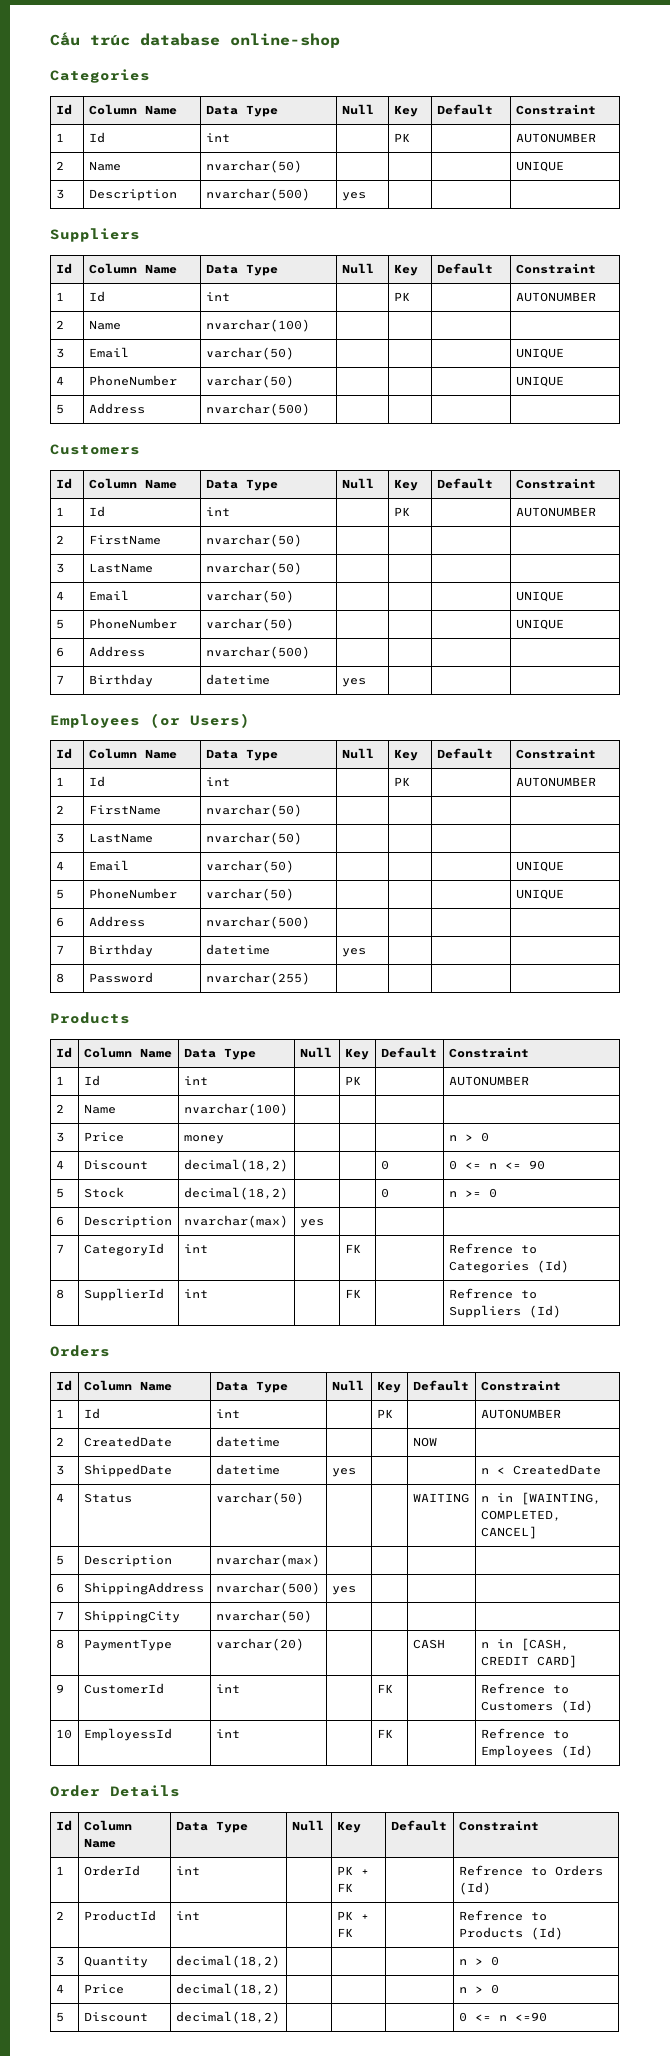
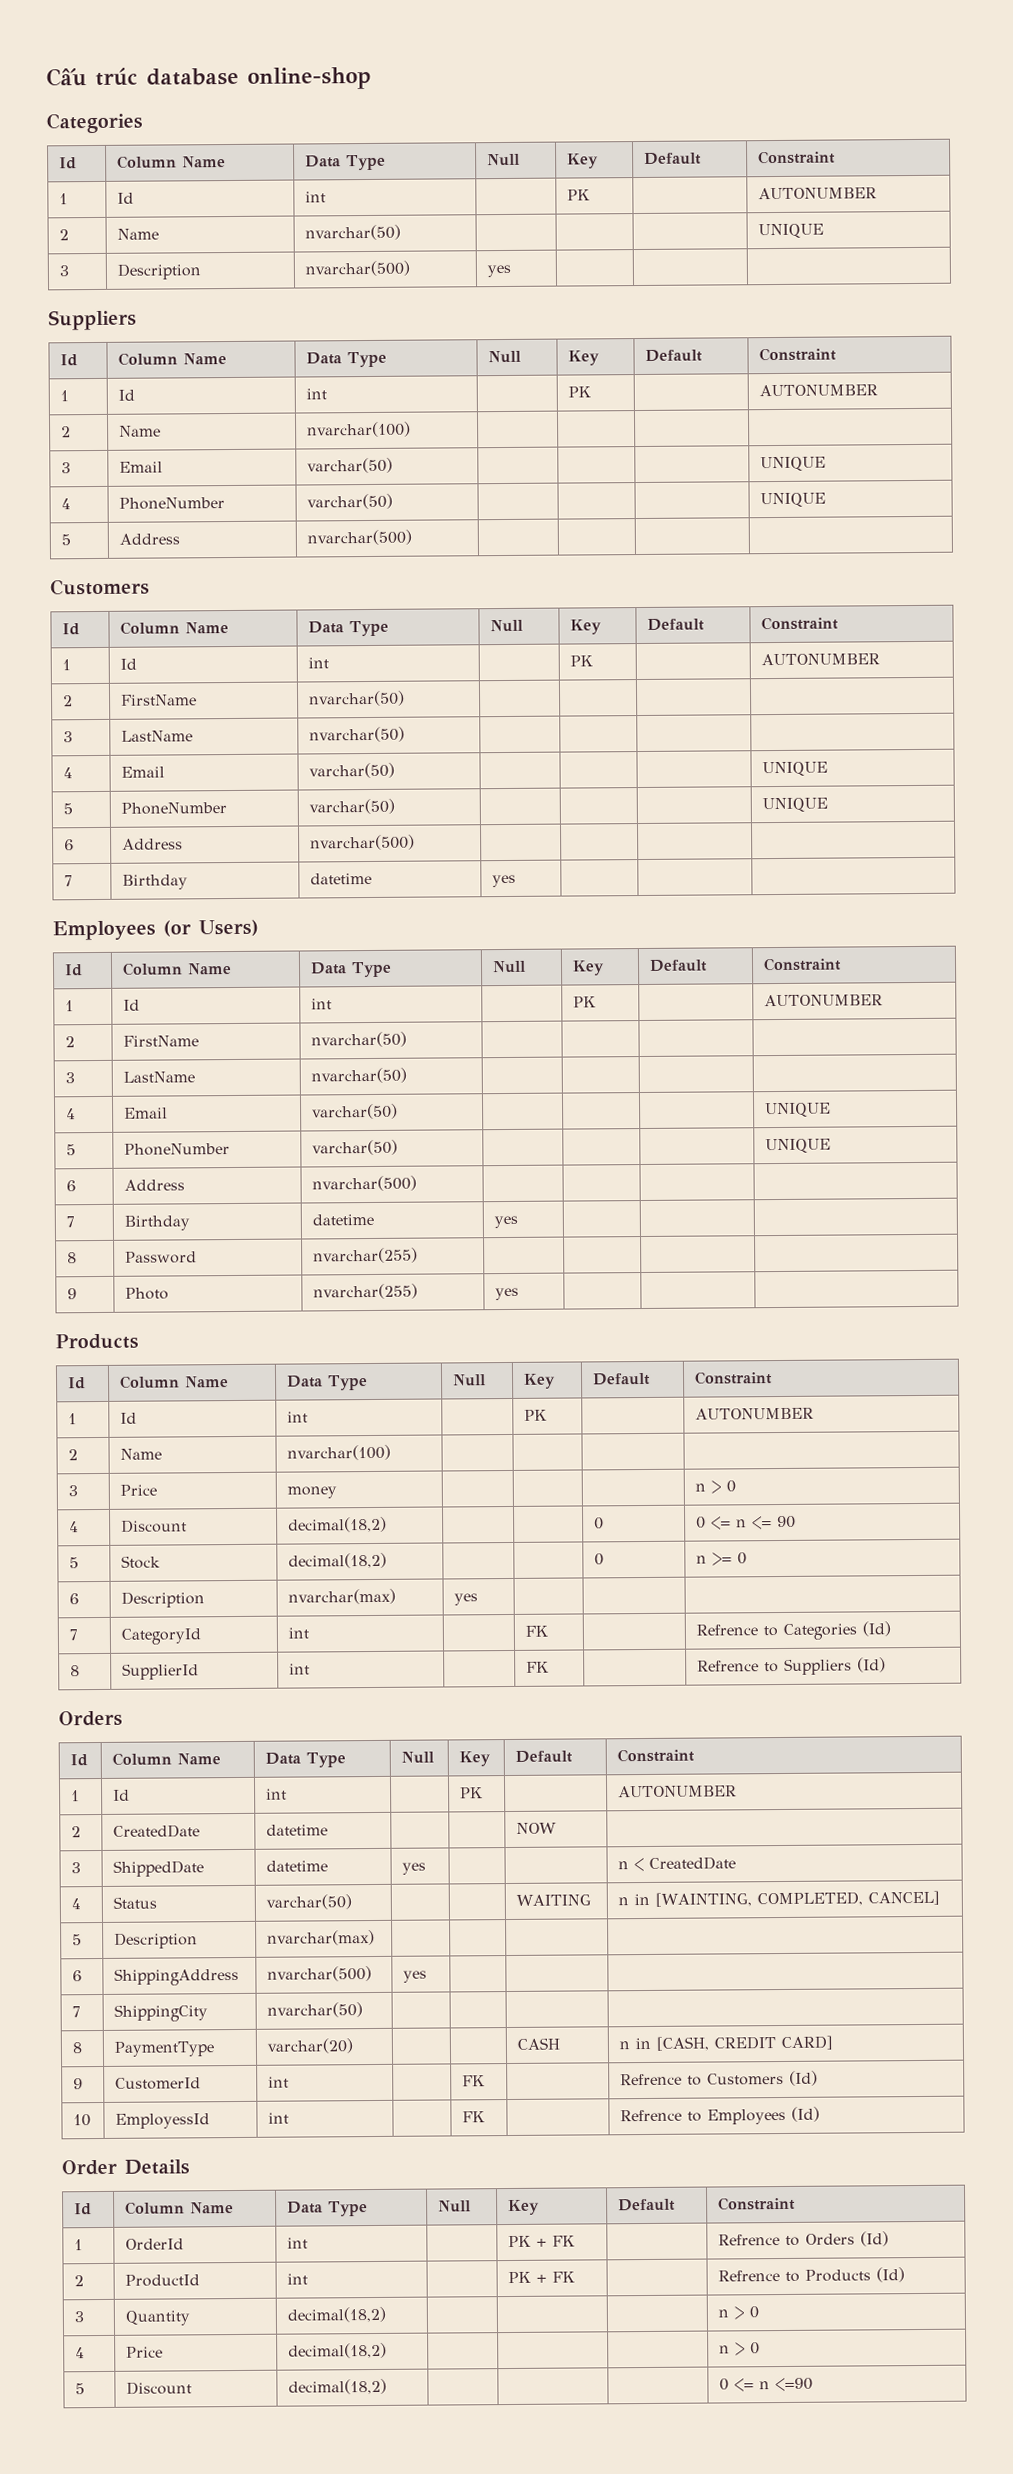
+ 9 | Photo | nvarchar(255) | yes | | |

